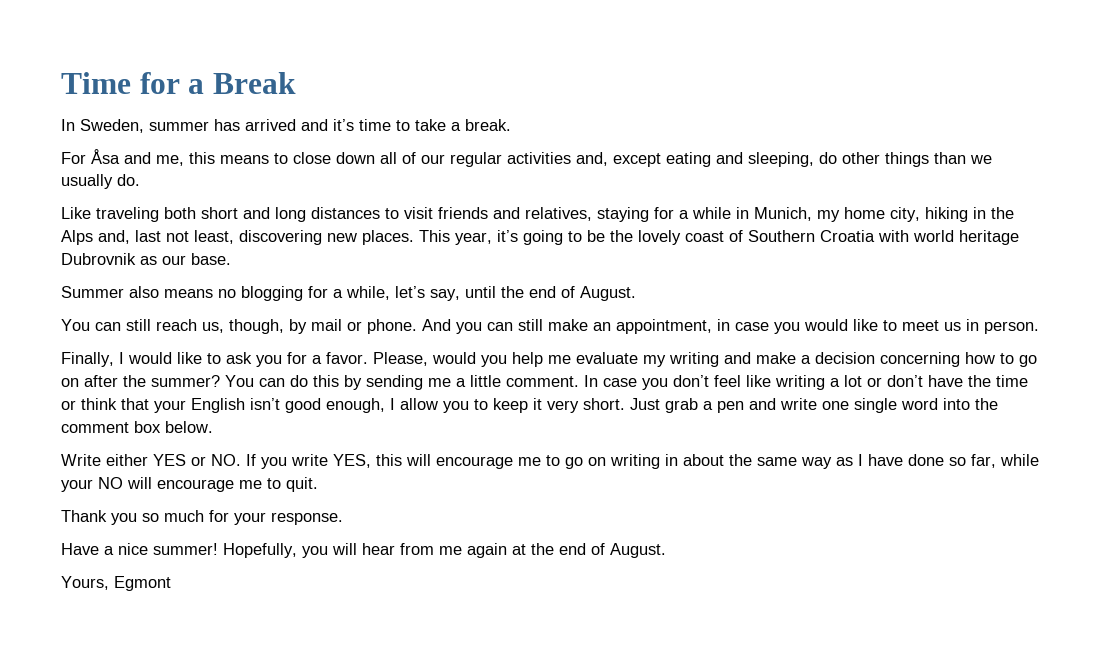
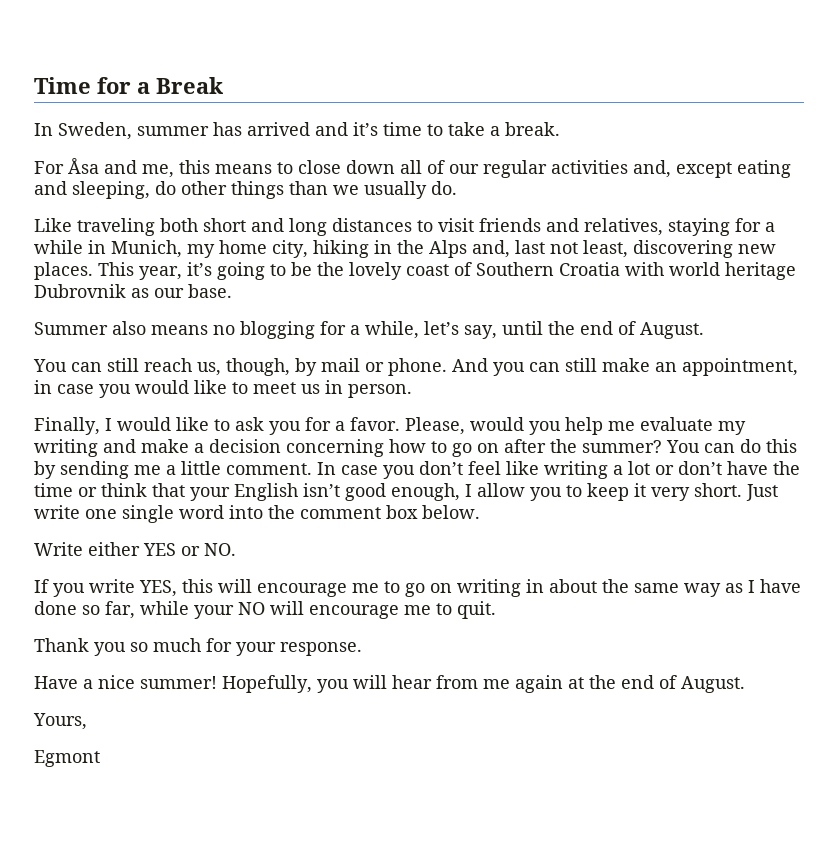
- Just grab a pen and write one single word into the comment box below.
+ Just write one single word into the comment box below.
- Write either YES or NO. If you write YES, this will encourage me to go on writing in about the same way as I have done so far, while your NO will encourage me to quit.
+ Write either YES or NO.
+ If you write YES, this will encourage me to go on writing in about the same way as I have done so far, while your NO will encourage me to quit.
- Yours, Egmont
+ Yours,
+ Egmont

